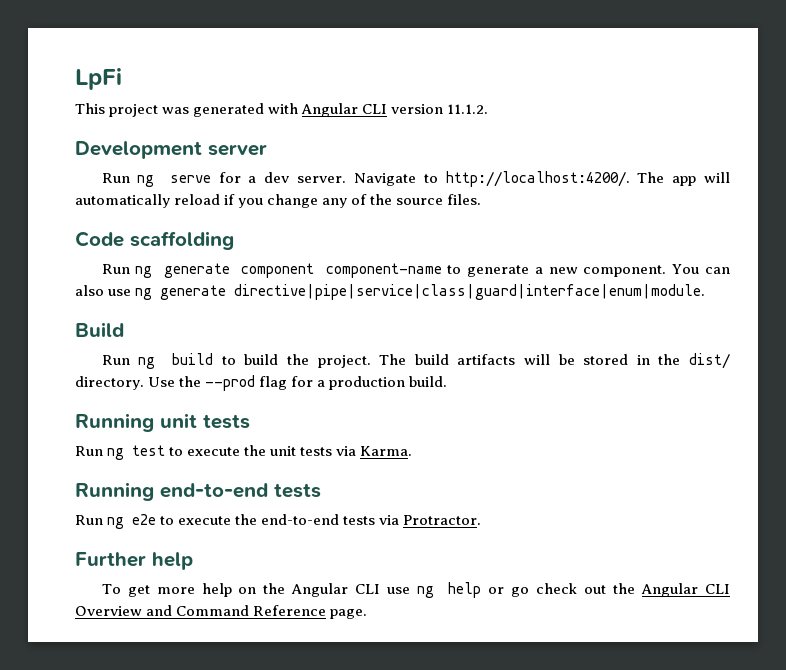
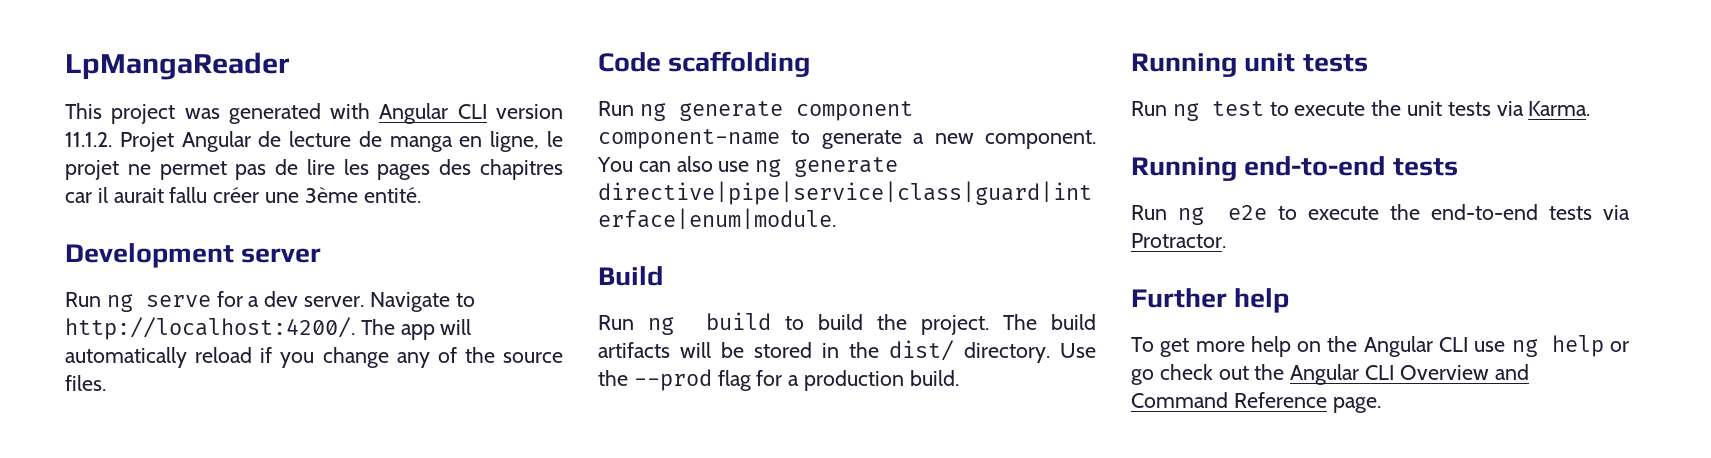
- LpFi
+ LpMangaReader
- This project was generated with Angular CLI version 11.1.2.
+ This project was generated with Angular CLI version 11.1.2. Projet Angular de lecture de manga en ligne, le projet ne permet pas de lire les pages des chapitres car il aurait fallu créer une 3ème entité.

